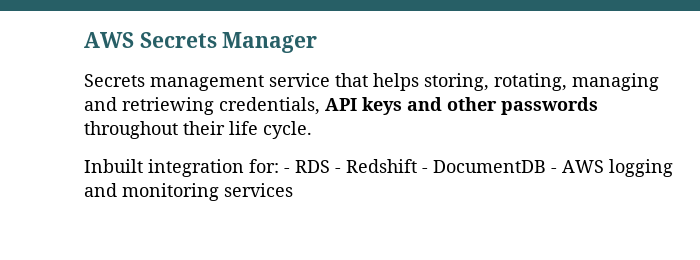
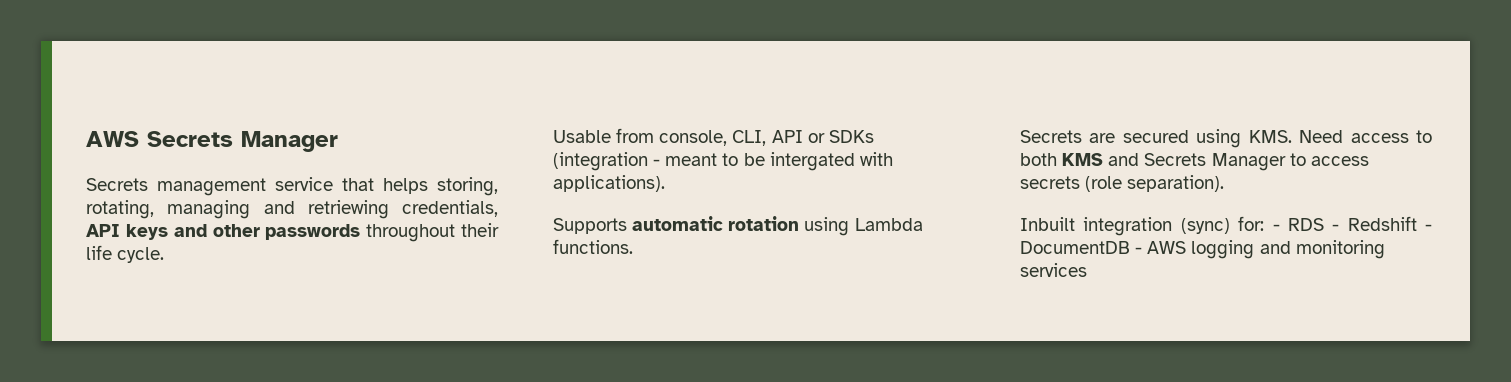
+ Usable from console, CLI, API or SDKs (integration - meant to be intergated with applications).
+ Supports automatic rotation using Lambda functions.
+ Secrets are secured using KMS. Need access to both KMS and Secrets Manager to access secrets (role separation).
- Inbuilt integration for: - RDS - Redshift - DocumentDB - AWS logging and monitoring services
+ Inbuilt integration (sync) for: - RDS - Redshift - DocumentDB - AWS logging and monitoring services

